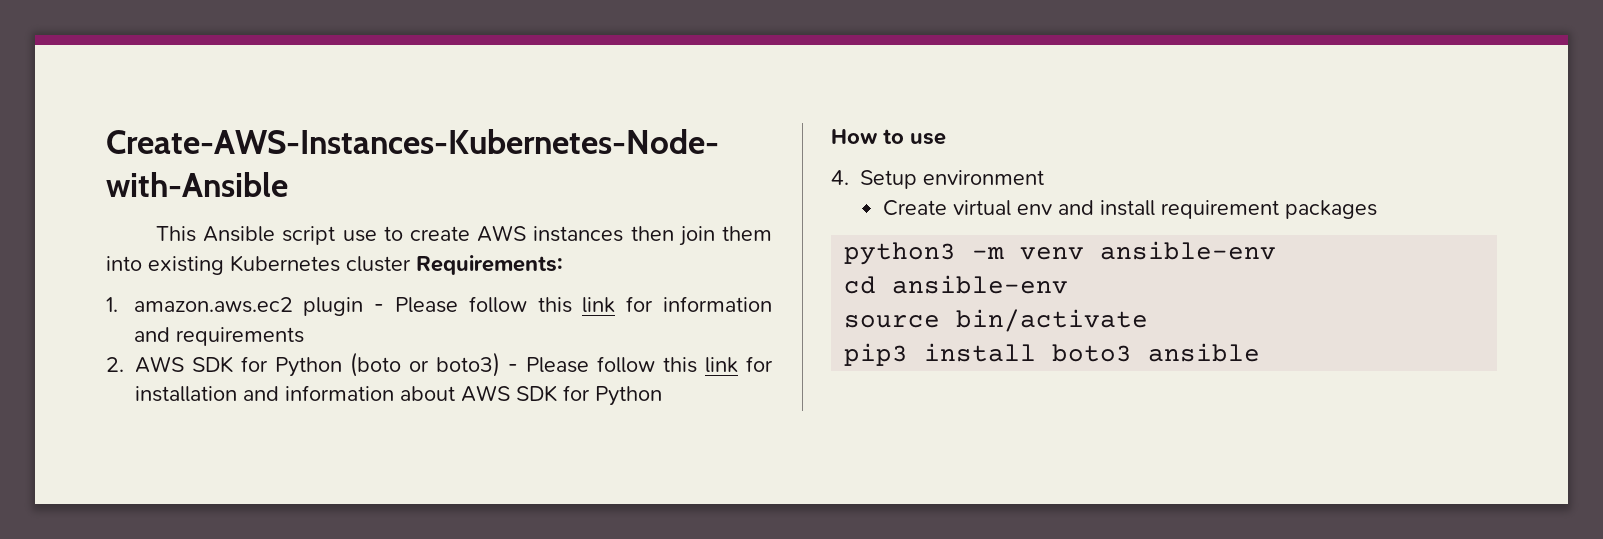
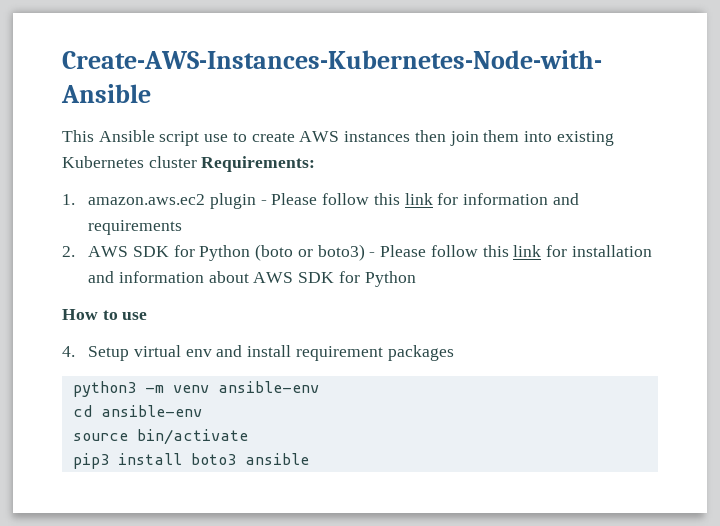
- 4. Setup environment
- Create virtual env and install requirement packages
+ 4. Setup virtual env and install requirement packages

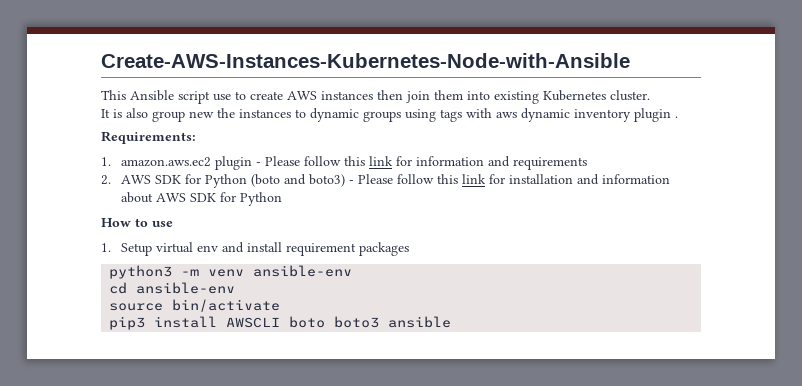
- This Ansible script use to create AWS instances then join them into existing Kubernetes cluster Requirements:
+ This Ansible script use to create AWS instances then join them into existing Kubernetes cluster.
+ It is also group new the instances to dynamic groups using tags with aws dynamic inventory plugin .
+ Requirements:
- 2. AWS SDK for Python (boto or boto3) - Please follow this link for installation and information about AWS SDK for Python
+ 2. AWS SDK for Python (boto and boto3) - Please follow this link for installation and information about AWS SDK for Python
- 4. Setup virtual env and install requirement packages
+ 1. Setup virtual env and install requirement packages
- pip3 install boto3 ansible
+ pip3 install AWSCLI boto boto3 ansible

